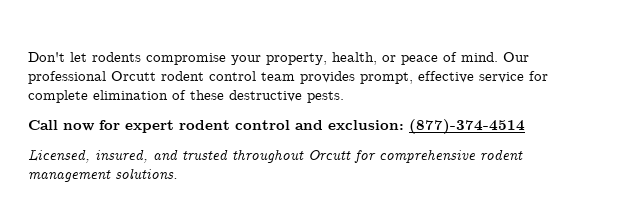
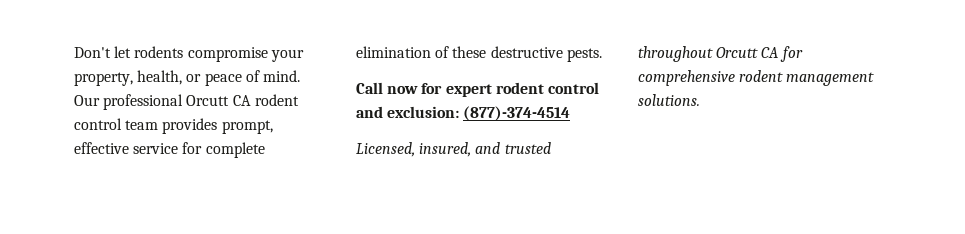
- Our professional Orcutt rodent control team provides prompt, effective service for complete elimination of these destructive pests.
+ Our professional Orcutt CA rodent control team provides prompt, effective service for complete elimination of these destructive pests.
- Licensed, insured, and trusted throughout Orcutt for comprehensive rodent management solutions.
+ Licensed, insured, and trusted throughout Orcutt CA for comprehensive rodent management solutions.

